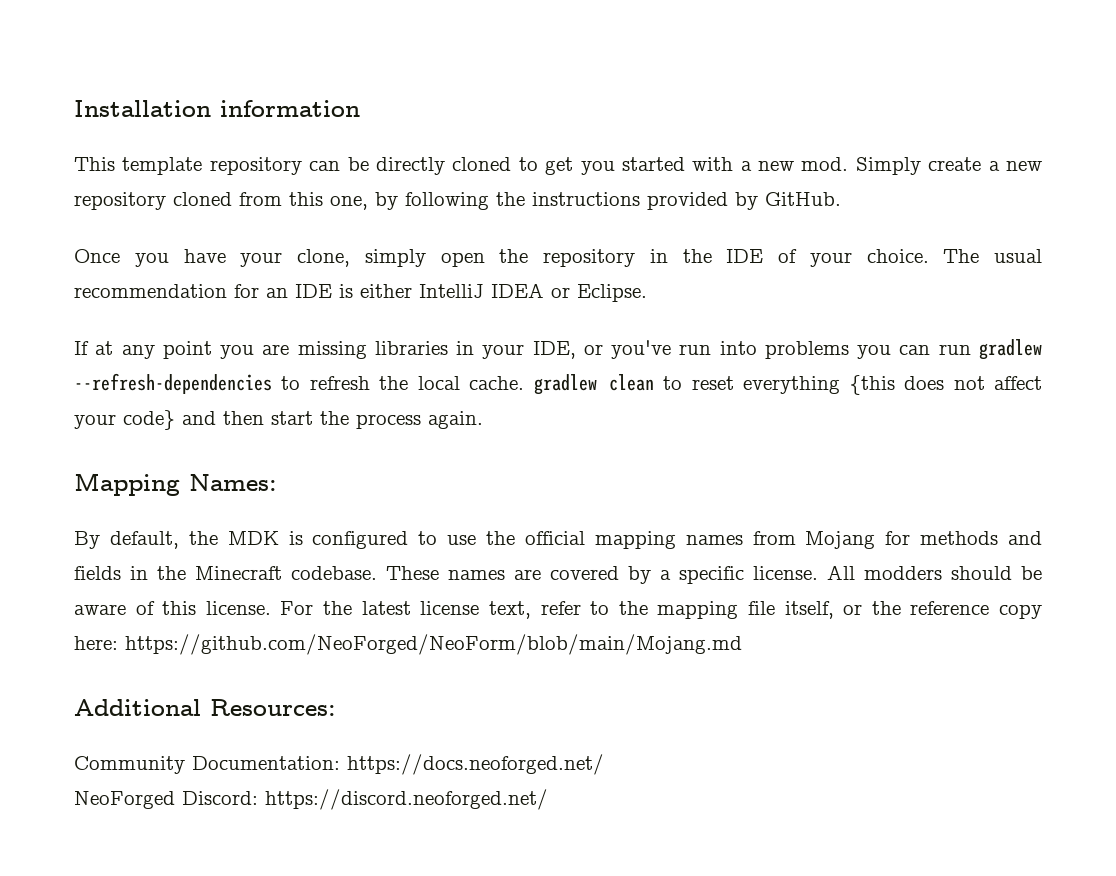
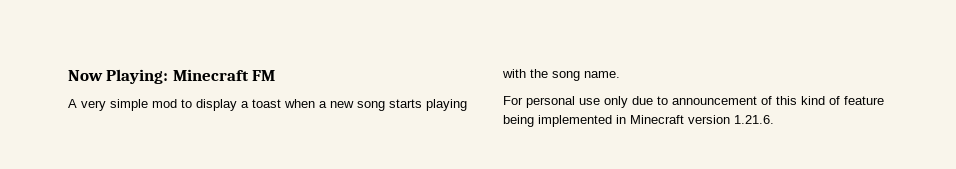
- Installation information
- This template repository can be directly cloned to get you started with a new mod. Simply create a new repository cloned from this one, by following the instructions provided by GitHub.
- Once you have your clone, simply open the repository in the IDE of your choice. The usual recommendation for an IDE is either IntelliJ IDEA or Eclipse.
- If at any point you are missing libraries in your IDE, or you've run into problems you can run gradlew --refresh-dependencies to refresh the local cache. gradlew clean to reset everything {this does not affect your code} and then start the process again.
- Mapping Names:
- By default, the MDK is configured to use the official mapping names from Mojang for methods and fields in the Minecraft codebase. These names are covered by a specific license. All modders should be aware of this license. For the latest license text, refer to the mapping file itself, or the reference copy here: https://github.com/NeoForged/NeoForm/blob/main/Mojang.md
- Additional Resources:
- Community Documentation: https://docs.neoforged.net/
- NeoForged Discord: https://discord.neoforged.net/
+ Now Playing: Minecraft FM
+ A very simple mod to display a toast when a new song starts playing with the song name.
+ For personal use only due to announcement of this kind of feature being implemented in Minecraft version 1.21.6.

